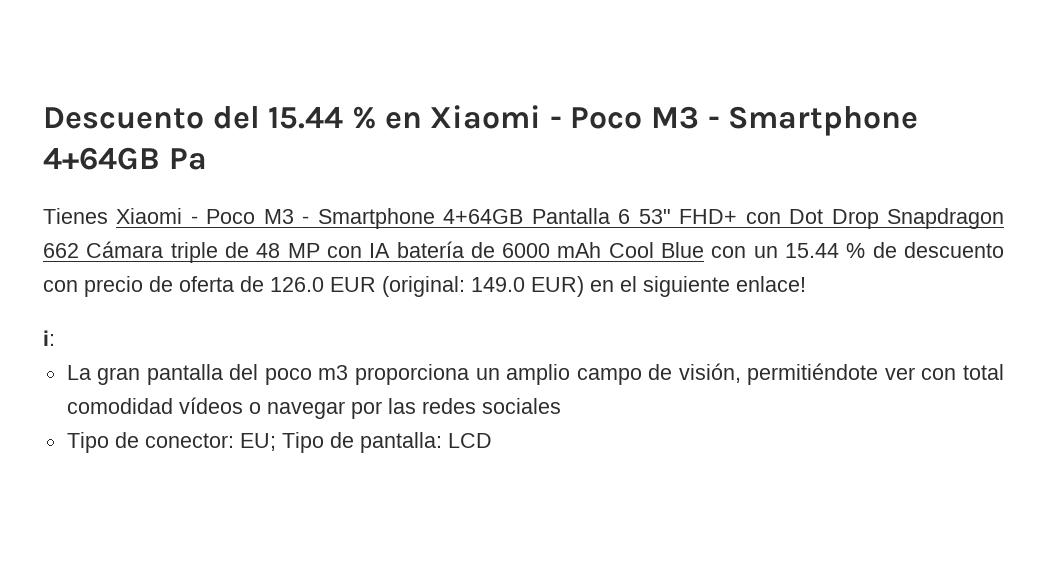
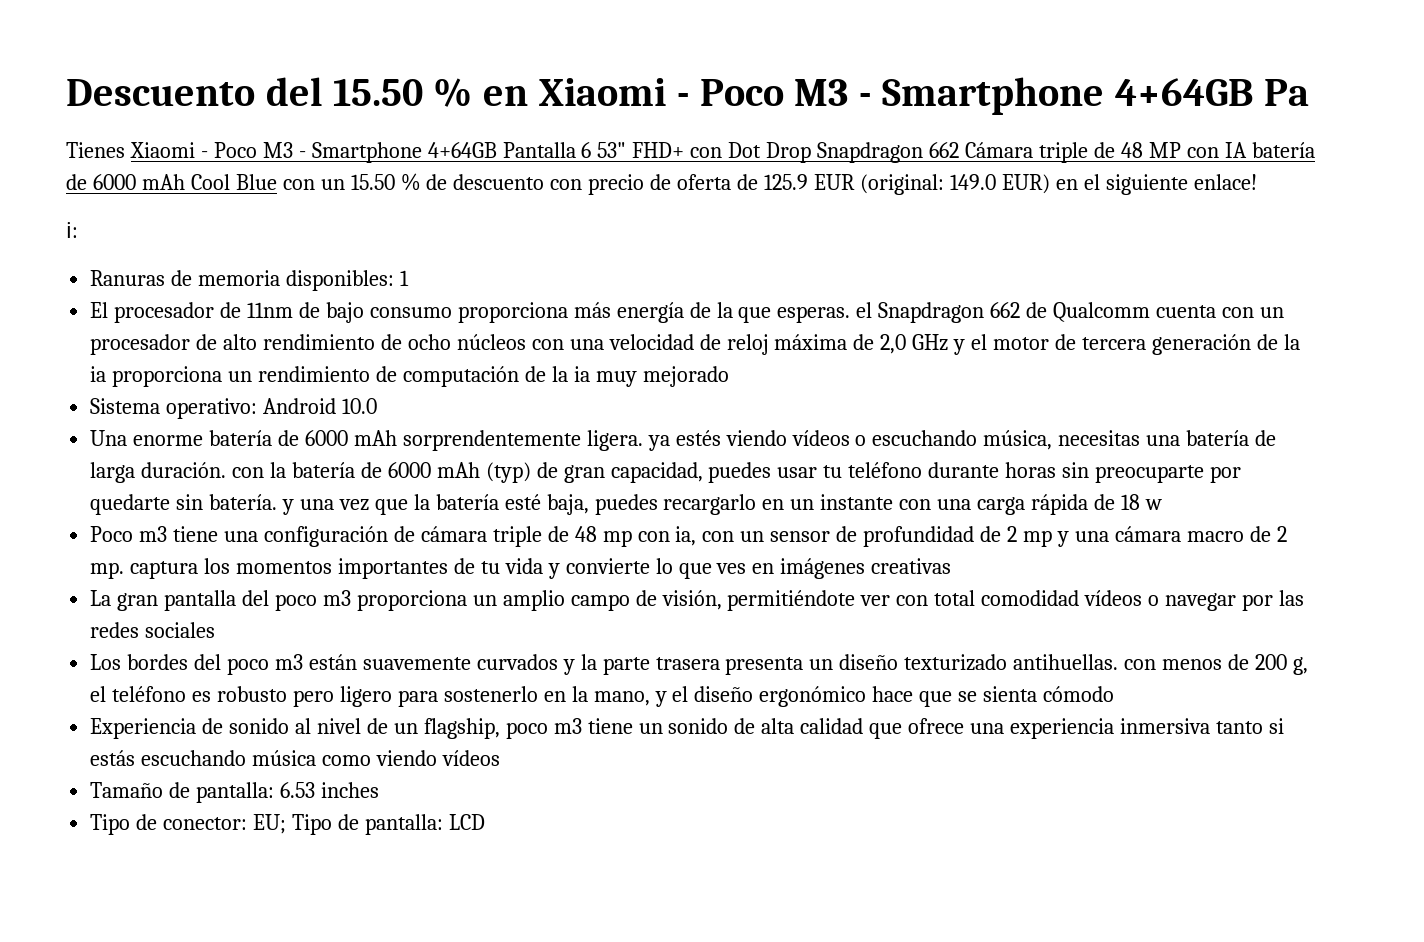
- Descuento del 15.44 % en Xiaomi - Poco M3 - Smartphone 4+64GB Pa
+ Descuento del 15.50 % en Xiaomi - Poco M3 - Smartphone 4+64GB Pa
- Tienes Xiaomi - Poco M3 - Smartphone 4+64GB Pantalla 6 53" FHD+ con Dot Drop Snapdragon 662 Cámara triple de 48 MP con IA batería de 6000 mAh Cool Blue con un 15.44 % de descuento con precio de oferta de 126.0 EUR (original: 149.0 EUR) en el siguiente enlace!
+ Tienes Xiaomi - Poco M3 - Smartphone 4+64GB Pantalla 6 53" FHD+ con Dot Drop Snapdragon 662 Cámara triple de 48 MP con IA batería de 6000 mAh Cool Blue con un 15.50 % de descuento con precio de oferta de 125.9 EUR (original: 149.0 EUR) en el siguiente enlace!
+ Ranuras de memoria disponibles: 1
+ El procesador de 11nm de bajo consumo proporciona más energía de la que esperas. el Snapdragon 662 de Qualcomm cuenta con un procesador de alto rendimiento de ocho núcleos con una velocidad de reloj máxima de 2,0 GHz y el motor de tercera generación de la ia proporciona un rendimiento de computación de la ia muy mejorado
+ Sistema operativo: Android 10.0
+ Una enorme batería de 6000 mAh sorprendentemente ligera. ya estés viendo vídeos o escuchando música, necesitas una batería de larga duración. con la batería de 6000 mAh (typ) de gran capacidad, puedes usar tu teléfono durante horas sin preocuparte por quedarte sin batería. y una vez que la batería esté baja, puedes recargarlo en un instante con una carga rápida de 18 w
+ Poco m3 tiene una configuración de cámara triple de 48 mp con ia, con un sensor de profundidad de 2 mp y una cámara macro de 2 mp. captura los momentos importantes de tu vida y convierte lo que ves en imágenes creativas
+ Los bordes del poco m3 están suavemente curvados y la parte trasera presenta un diseño texturizado antihuellas. con menos de 200 g, el teléfono es robusto pero ligero para sostenerlo en la mano, y el diseño ergonómico hace que se sienta cómodo
+ Experiencia de sonido al nivel de un flagship, poco m3 tiene un sonido de alta calidad que ofrece una experiencia inmersiva tanto si estás escuchando música como viendo vídeos
+ Tamaño de pantalla: 6.53 inches

